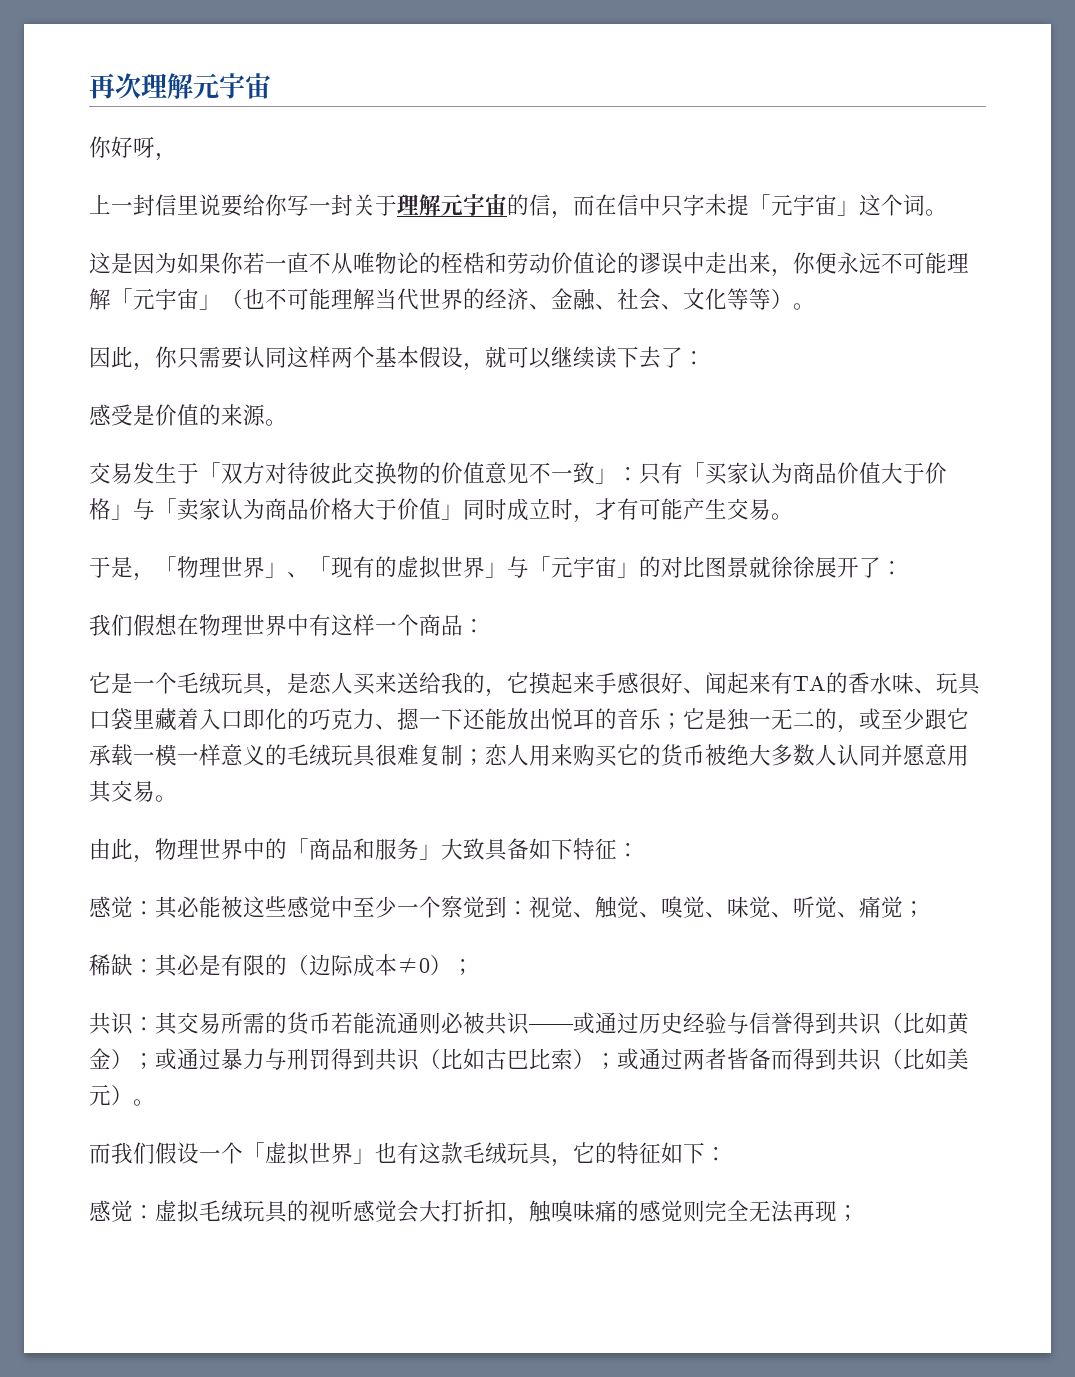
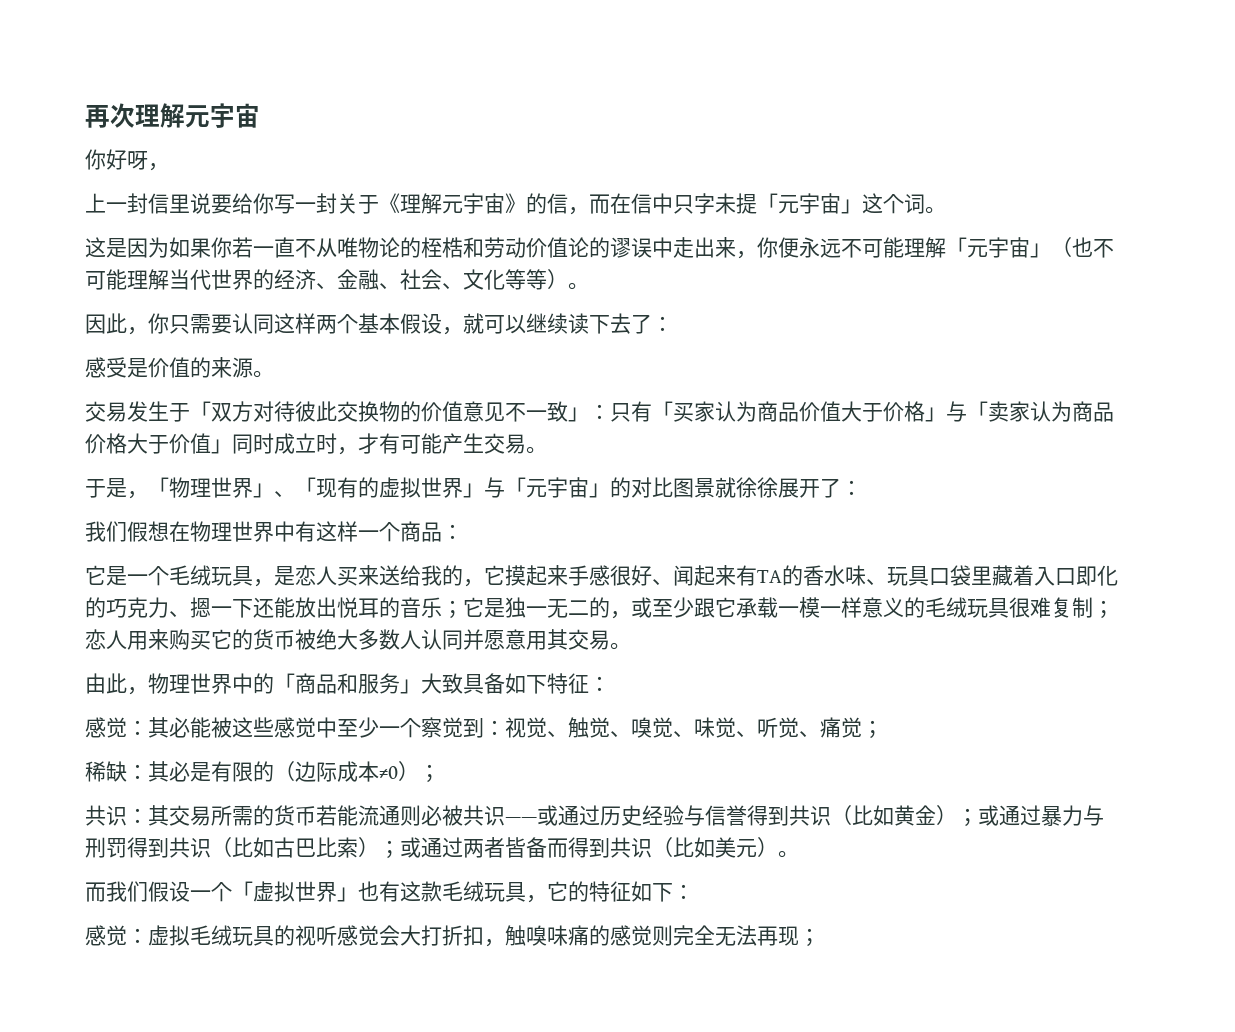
- 上一封信里说要给你写一封关于理解元宇宙的信，而在信中只字未提「元宇宙」这个词。
+ 上一封信里说要给你写一封关于《理解元宇宙》的信，而在信中只字未提「元宇宙」这个词。

